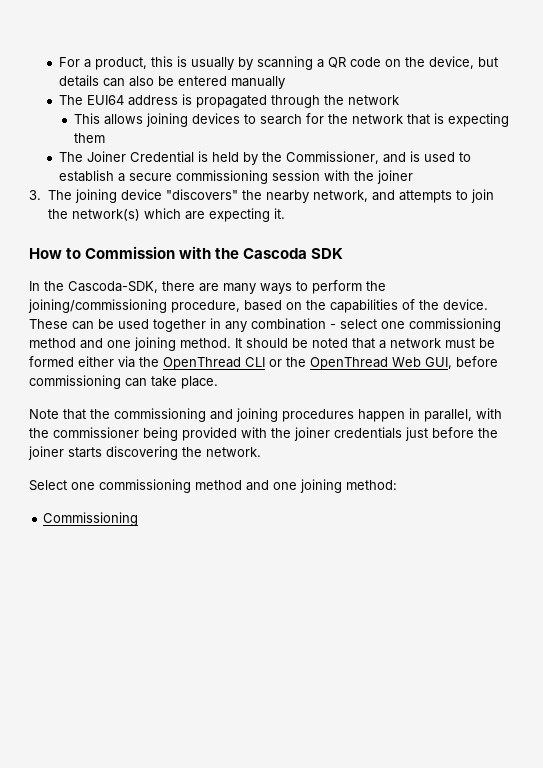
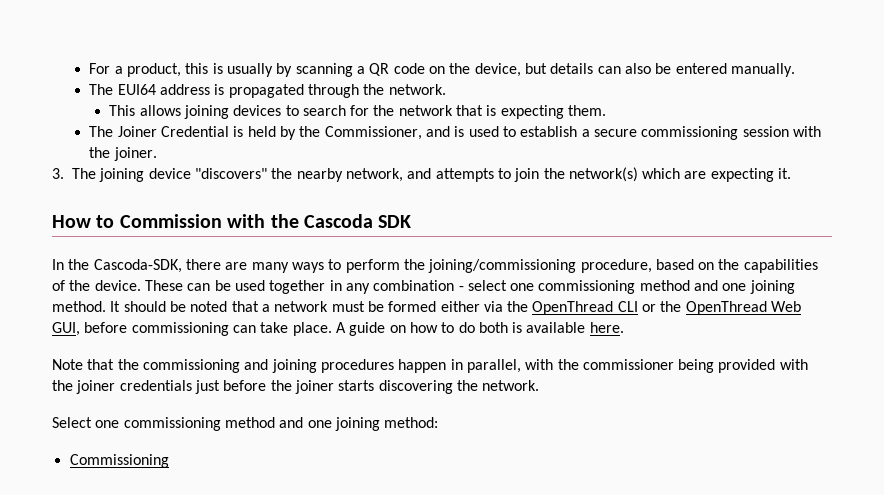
- For a product, this is usually by scanning a QR code on the device, but details can also be entered manually
+ For a product, this is usually by scanning a QR code on the device, but details can also be entered manually.
- The EUI64 address is propagated through the network
+ The EUI64 address is propagated through the network.
- This allows joining devices to search for the network that is expecting them
+ This allows joining devices to search for the network that is expecting them.
- The Joiner Credential is held by the Commissioner, and is used to establish a secure commissioning session with the joiner
+ The Joiner Credential is held by the Commissioner, and is used to establish a secure commissioning session with the joiner.
+ A guide on how to do both is available here.

